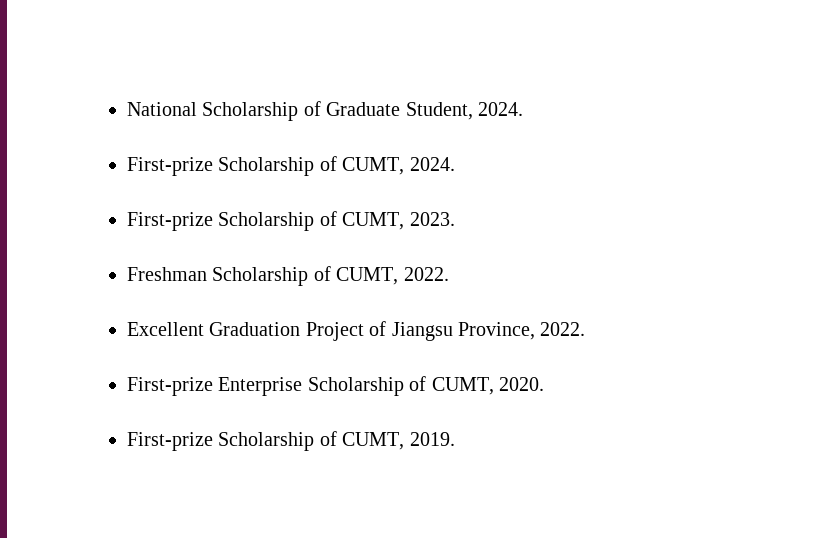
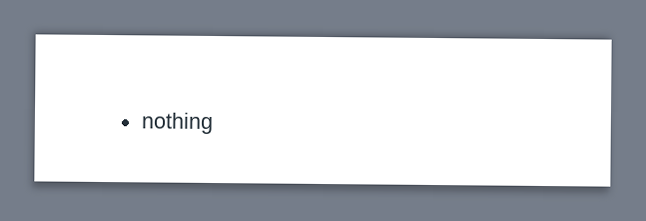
- National Scholarship of Graduate Student, 2024.
- First-prize Scholarship of CUMT, 2024.
- First-prize Scholarship of CUMT, 2023.
- Freshman Scholarship of CUMT, 2022.
- Excellent Graduation Project of Jiangsu Province, 2022.
- First-prize Enterprise Scholarship of CUMT, 2020.
- First-prize Scholarship of CUMT, 2019.
+ nothing

